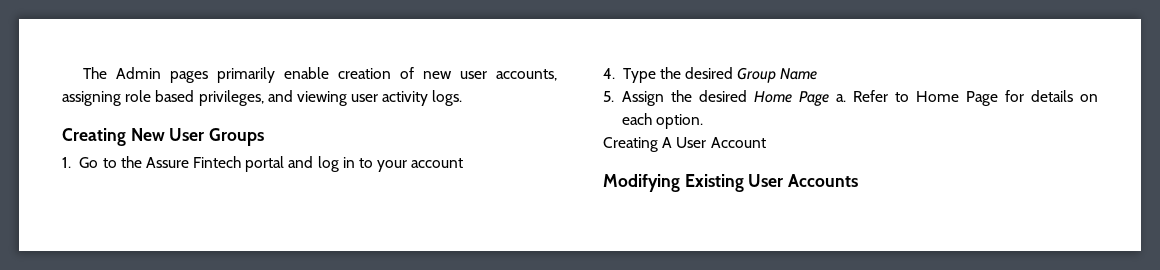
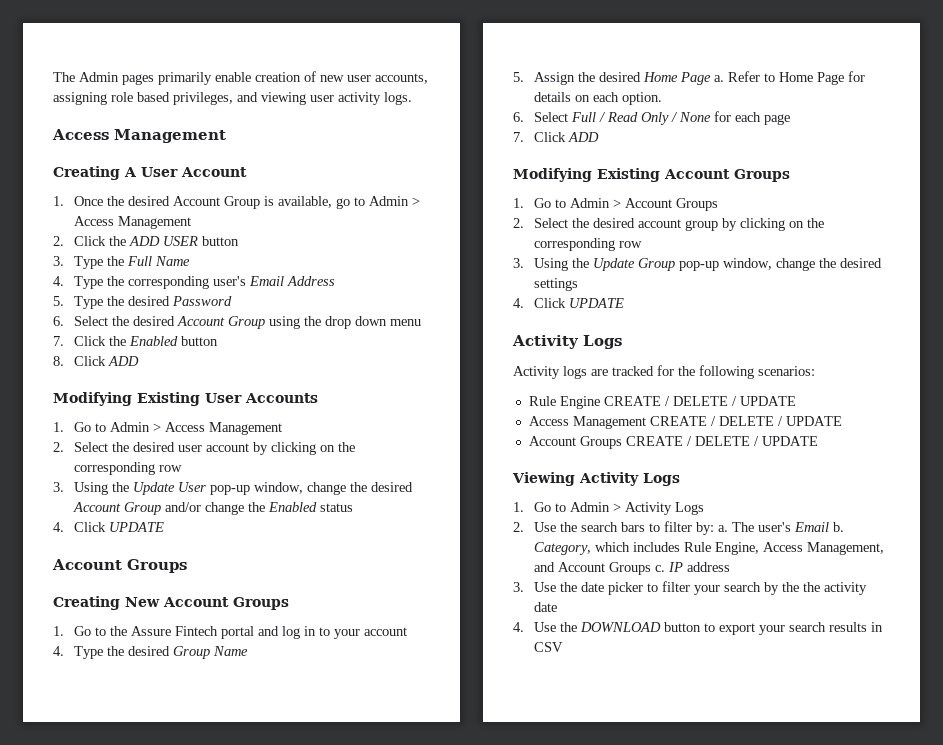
  The Admin pages primarily enable creation of new user accounts, assigning role based privileges, and viewing user activity logs.
+ Access Management
+ Creating A User Account
+ 1. Once the desired Account Group is available, go to Admin > Access Management
+ 2. Click the ADD USER button
+ 3. Type the Full Name
+ 4. Type the corresponding user's Email Address
+ 5. Type the desired Password
+ 6. Select the desired Account Group using the drop down menu
+ 7. Click the Enabled button
+ 8. Click ADD
+ Modifying Existing User Accounts
+ 1. Go to Admin > Access Management
+ 2. Select the desired user account by clicking on the corresponding row
+ 3. Using the Update User pop-up window, change the desired Account Group and/or change the Enabled status
+ 4. Click UPDATE
+ Account Groups
- Creating New User Groups
+ Creating New Account Groups
- Creating A User Account
- Modifying Existing User Accounts
+ 6. Select Full / Read Only / None for each page
+ 7. Click ADD
+ Modifying Existing Account Groups
+ 1. Go to Admin > Account Groups
+ 2. Select the desired account group by clicking on the corresponding row
+ 3. Using the Update Group pop-up window, change the desired settings
+ 4. Click UPDATE
+ Activity Logs
+ Activity logs are tracked for the following scenarios:
+ Rule Engine CREATE / DELETE / UPDATE
+ Access Management CREATE / DELETE / UPDATE
+ Account Groups CREATE / DELETE / UPDATE
+ Viewing Activity Logs
+ 1. Go to Admin > Activity Logs
+ 2. Use the search bars to filter by: a. The user's Email b. Category, which includes Rule Engine, Access Management, and Account Groups c. IP address
+ 3. Use the date picker to filter your search by the the activity date
+ 4. Use the DOWNLOAD button to export your search results in CSV

